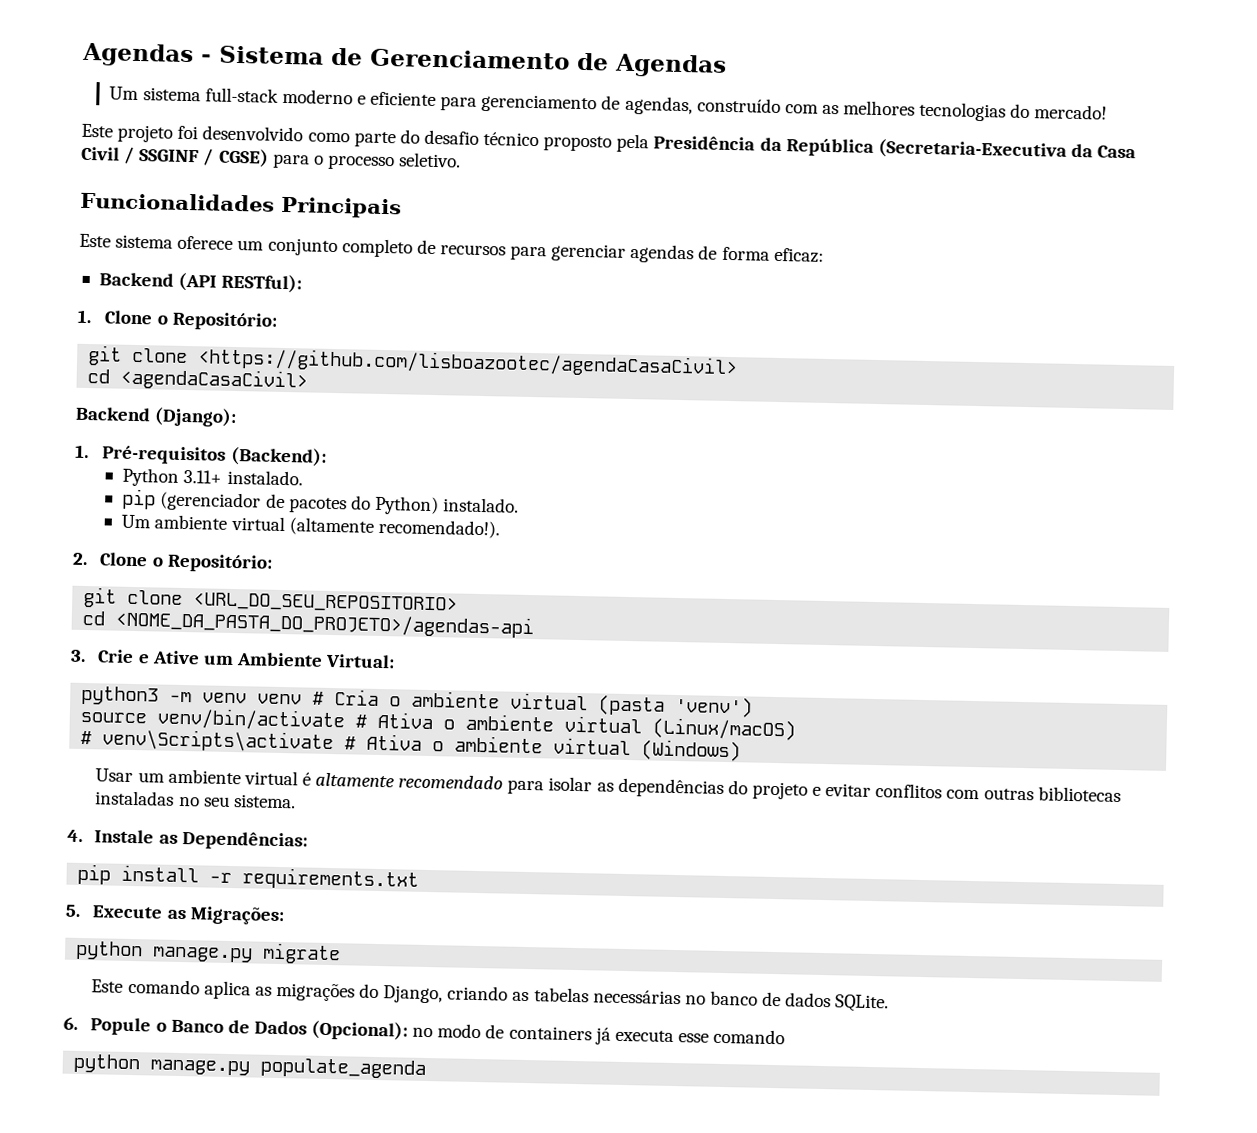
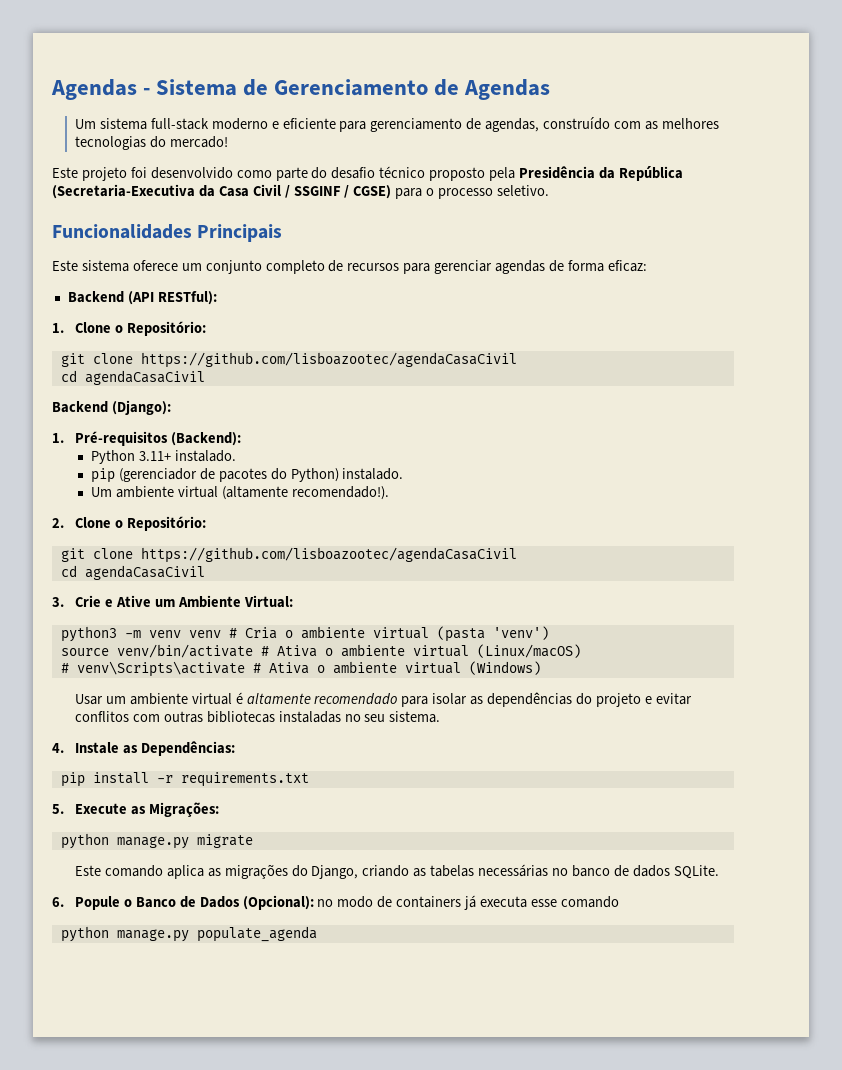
  1. Clone o Repositório:
- git clone <https://github.com/lisboazootec/agendaCasaCivil>
- cd <agendaCasaCivil>
+ git clone https://github.com/lisboazootec/agendaCasaCivil
+ cd agendaCasaCivil
  2. Clone o Repositório:
- git clone <URL_DO_SEU_REPOSITORIO>
- cd <NOME_DA_PASTA_DO_PROJETO>/agendas-api
+ git clone https://github.com/lisboazootec/agendaCasaCivil
+ cd agendaCasaCivil

